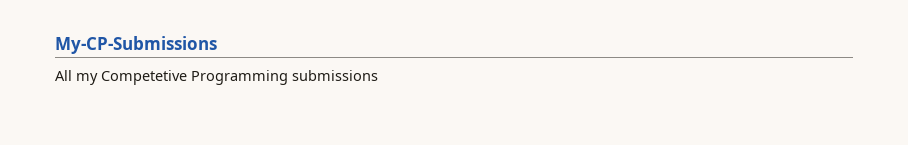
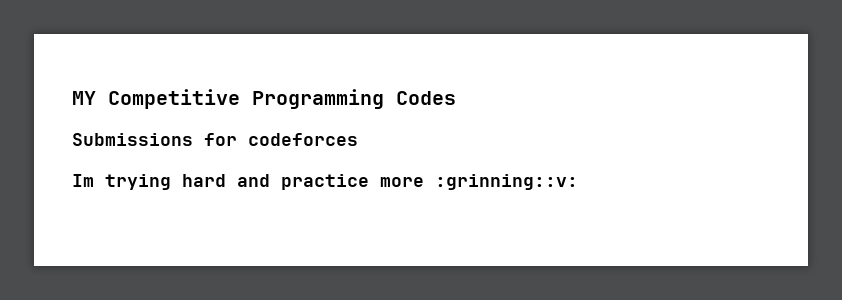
- My-CP-Submissions
- All my Competetive Programming submissions
+ MY Competitive Programming Codes
+ Submissions for codeforces
+ Im trying hard and practice more :grinning::v:

